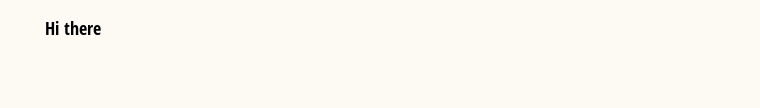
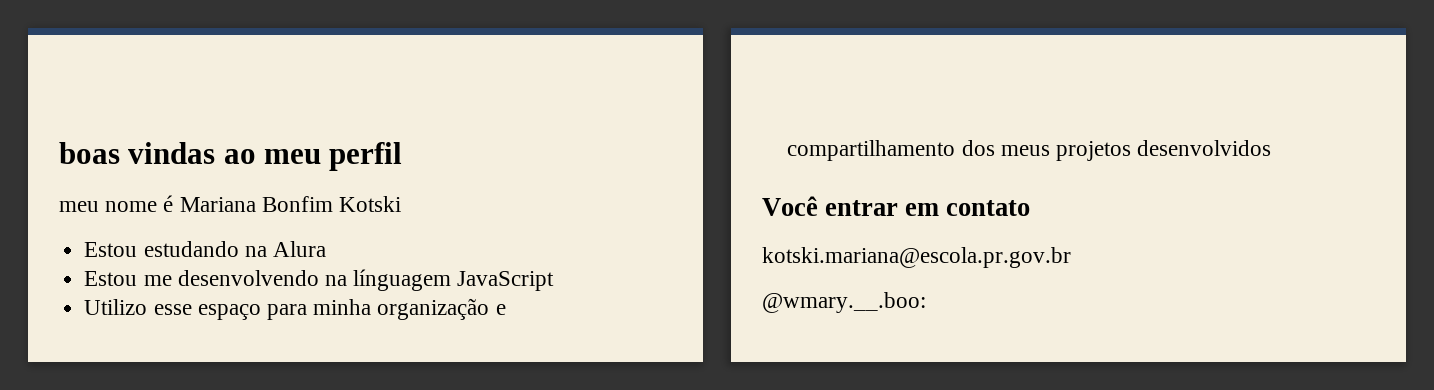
- Hi there
+ boas vindas ao meu perfil
+ meu nome é Mariana Bonfim Kotski
+ Estou estudando na Alura
+ Estou me desenvolvendo na línguagem JavaScript
+ Utilizo esse espaço para minha organização e compartilhamento dos meus projetos desenvolvidos
+ Você entrar em contato
+ kotski.mariana@escola.pr.gov.br
+ @wmary.__.boo:

